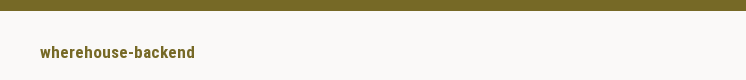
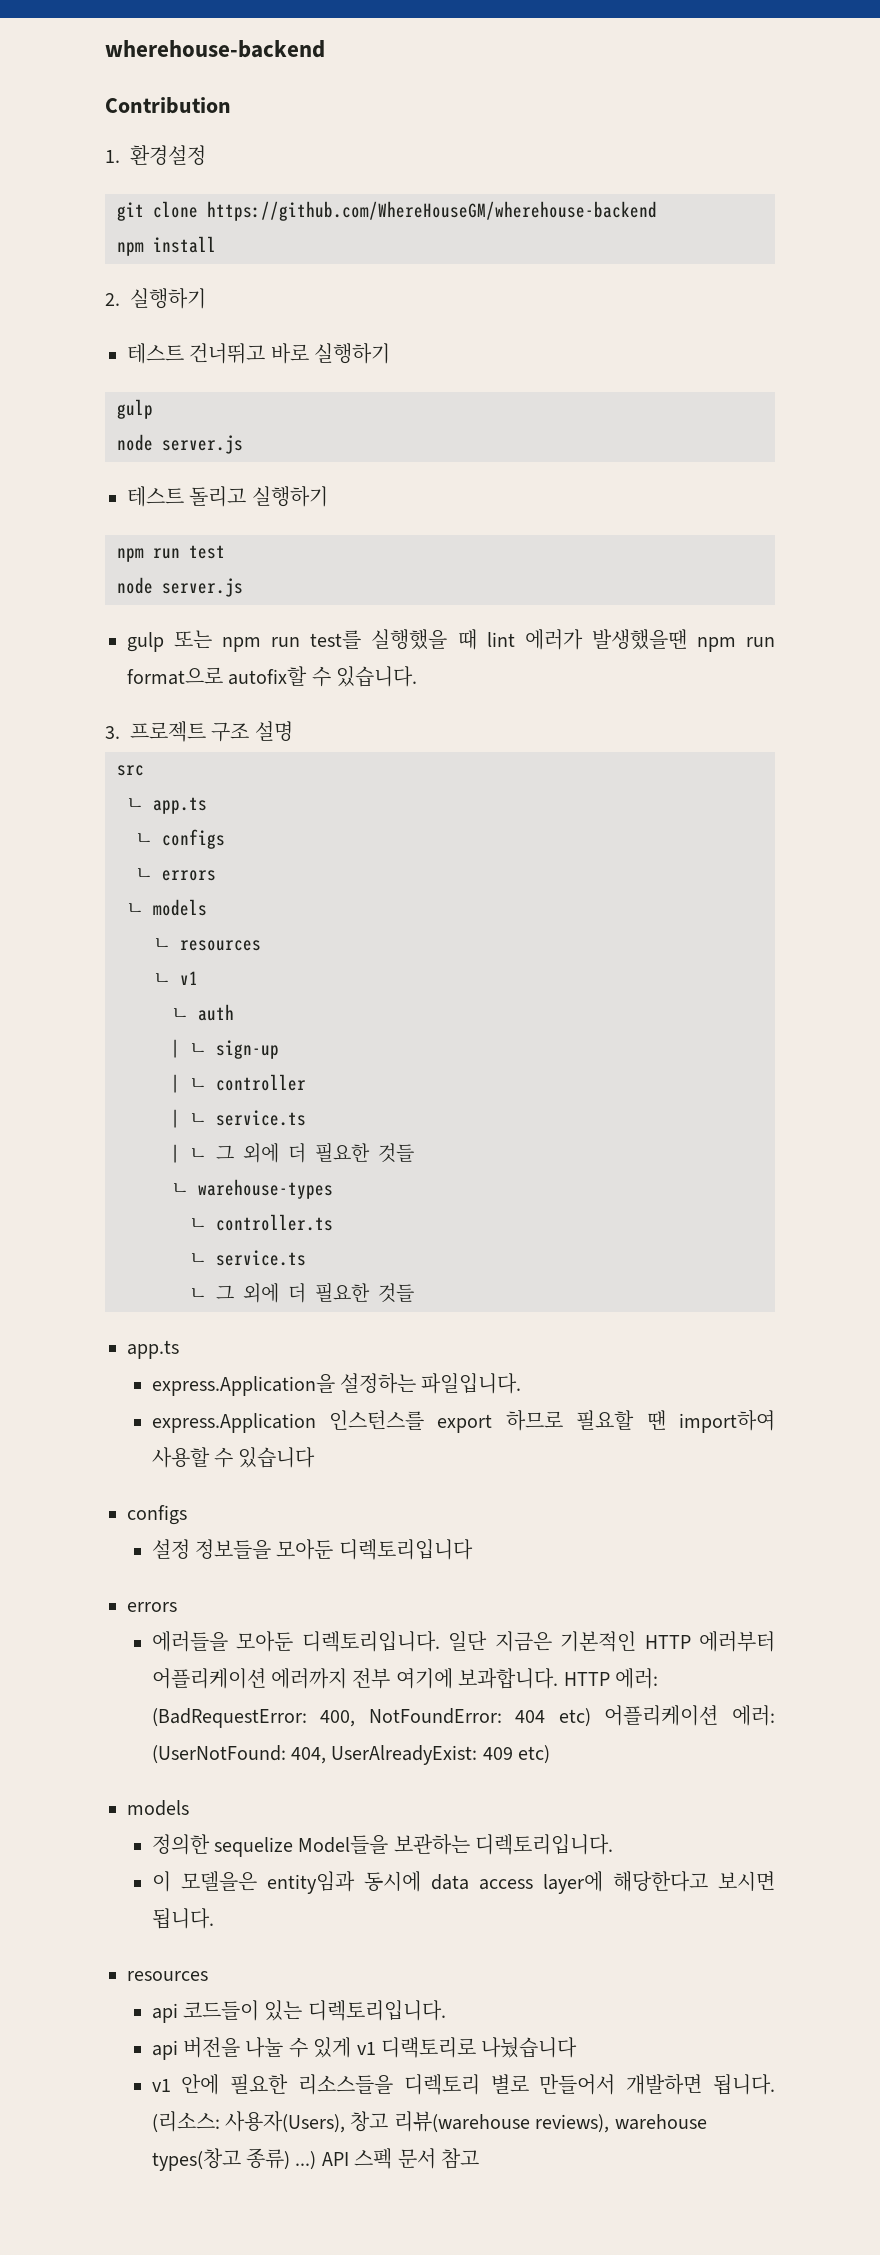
+ Contribution
+ 1. 환경설정
+ git clone https://github.com/WhereHouseGM/wherehouse-backend
+ npm install
+ 2. 실행하기
+ 테스트 건너뛰고 바로 실행하기
+ gulp
+ node server.js
+ 테스트 돌리고 실행하기
+ npm run test
+ node server.js
+ gulp 또는 npm run test를 실행했을 때 lint 에러가 발생했을땐 npm run format으로 autofix할 수 있습니다.
+ 3. 프로젝트 구조 설명
+ src
+ ㄴ app.ts
+ ㄴ configs
+ ㄴ errors
+ ㄴ models
+ ㄴ resources
+ ㄴ v1
+ ㄴ auth
+ | ㄴ sign-up
+ | ㄴ controller
+ | ㄴ service.ts
+ | ㄴ 그 외에 더 필요한 것들
+ ㄴ warehouse-types
+ ㄴ controller.ts
+ ㄴ service.ts
+ ㄴ 그 외에 더 필요한 것들
+ app.ts
+ express.Application을 설정하는 파일입니다.
+ express.Application 인스턴스를 export 하므로 필요할 땐 import하여 사용할 수 있습니다
+ configs
+ 설정 정보들을 모아둔 디렉토리입니다
+ errors
+ 에러들을 모아둔 디렉토리입니다. 일단 지금은 기본적인 HTTP 에러부터 어플리케이션 에러까지 전부 여기에 보과합니다. HTTP 에러: (BadRequestError: 400, NotFoundError: 404 etc) 어플리케이션 에러: (UserNotFound: 404, UserAlreadyExist: 409 etc)
+ models
+ 정의한 sequelize Model들을 보관하는 디렉토리입니다.
+ 이 모델을은 entity임과 동시에 data access layer에 해당한다고 보시면 됩니다.
+ resources
+ api 코드들이 있는 디렉토리입니다.
+ api 버전을 나눌 수 있게 v1 디랙토리로 나눴습니다
+ v1 안에 필요한 리소스들을 디렉토리 별로 만들어서 개발하면 됩니다. (리소스: 사용자(Users), 창고 리뷰(warehouse reviews), warehouse types(창고 종류) ...) API 스펙 문서 참고

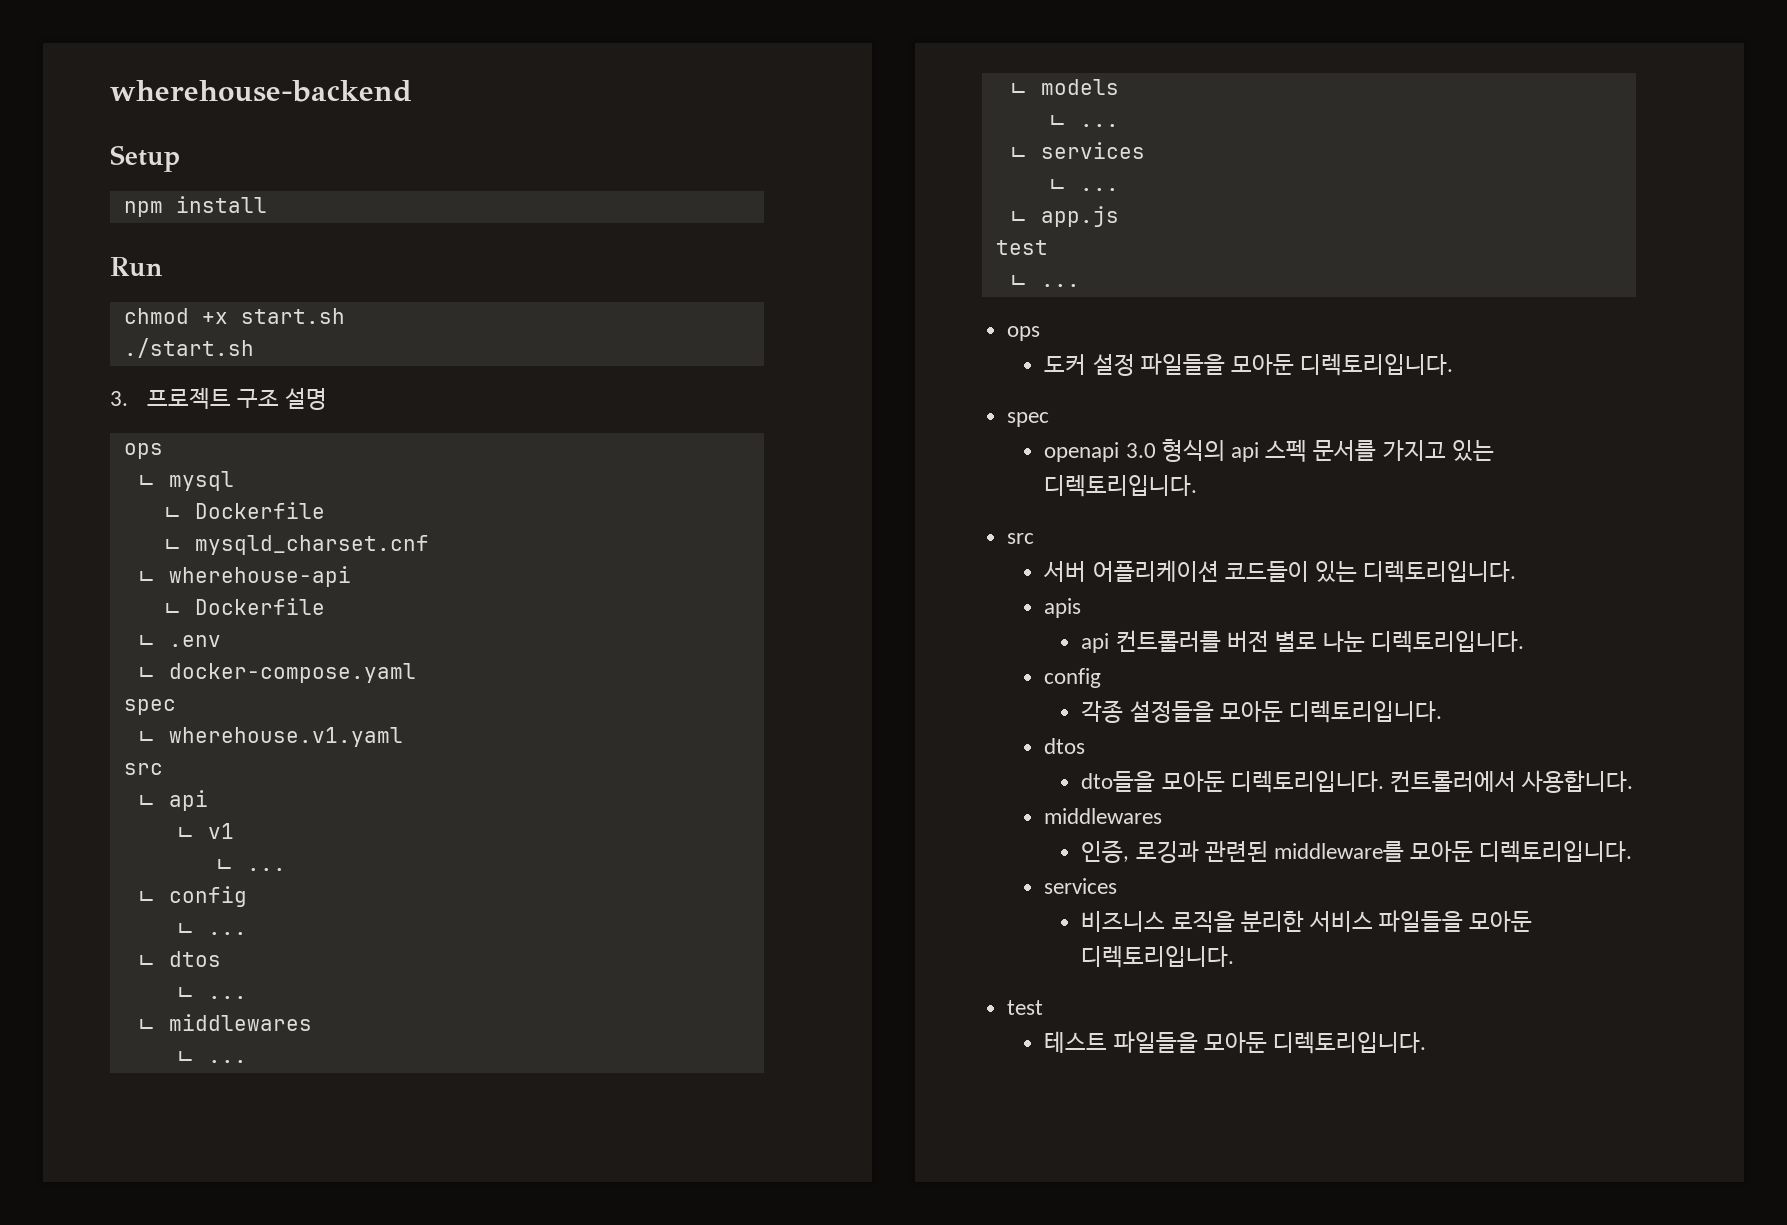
- Contribution
- 1. 환경설정
- git clone https://github.com/WhereHouseGM/wherehouse-backend
+ Setup
  npm install
- 2. 실행하기
- 테스트 건너뛰고 바로 실행하기
- gulp
- node server.js
- 테스트 돌리고 실행하기
- npm run test
- node server.js
- gulp 또는 npm run test를 실행했을 때 lint 에러가 발생했을땐 npm run format으로 autofix할 수 있습니다.
+ Run
+ chmod +x start.sh
+ ./start.sh
  3. 프로젝트 구조 설명
+ ops
+ ㄴ mysql
+ ㄴ Dockerfile
+ ㄴ mysqld_charset.cnf
+ ㄴ wherehouse-api
+ ㄴ Dockerfile
+ ㄴ .env
+ ㄴ docker-compose.yaml
+ spec
+ ㄴ wherehouse.v1.yaml
- ㄴ app.ts
- ㄴ configs
- ㄴ errors
+ ㄴ api
+ ㄴ v1
+ ㄴ ...
+ ㄴ config
+ ㄴ ...
+ ㄴ dtos
+ ㄴ ...
+ ㄴ middlewares
+ ㄴ ...
  ㄴ models
- ㄴ resources
- ㄴ v1
- ㄴ auth
- | ㄴ sign-up
- | ㄴ controller
- | ㄴ service.ts
- | ㄴ 그 외에 더 필요한 것들
- ㄴ warehouse-types
- ㄴ controller.ts
- ㄴ service.ts
- ㄴ 그 외에 더 필요한 것들
- app.ts
- express.Application을 설정하는 파일입니다.
- express.Application 인스턴스를 export 하므로 필요할 땐 import하여 사용할 수 있습니다
- configs
- 설정 정보들을 모아둔 디렉토리입니다
- errors
- 에러들을 모아둔 디렉토리입니다. 일단 지금은 기본적인 HTTP 에러부터 어플리케이션 에러까지 전부 여기에 보과합니다. HTTP 에러: (BadRequestError: 400, NotFoundError: 404 etc) 어플리케이션 에러: (UserNotFound: 404, UserAlreadyExist: 409 etc)
- models
- 정의한 sequelize Model들을 보관하는 디렉토리입니다.
- 이 모델을은 entity임과 동시에 data access layer에 해당한다고 보시면 됩니다.
- resources
- api 코드들이 있는 디렉토리입니다.
+ ㄴ ...
+ ㄴ services
+ ㄴ ...
+ ㄴ app.js
+ test
+ ㄴ ...
+ ops
+ 도커 설정 파일들을 모아둔 디렉토리입니다.
+ spec
+ openapi 3.0 형식의 api 스펙 문서를 가지고 있는 디렉토리입니다.
+ src
+ 서버 어플리케이션 코드들이 있는 디렉토리입니다.
- api 버전을 나눌 수 있게 v1 디랙토리로 나눴습니다
- v1 안에 필요한 리소스들을 디렉토리 별로 만들어서 개발하면 됩니다. (리소스: 사용자(Users), 창고 리뷰(warehouse reviews), warehouse types(창고 종류) ...) API 스펙 문서 참고
+ apis
+ api 컨트롤러를 버전 별로 나눈 디렉토리입니다.
+ config
+ 각종 설정들을 모아둔 디렉토리입니다.
+ dtos
+ dto들을 모아둔 디렉토리입니다. 컨트롤러에서 사용합니다.
+ middlewares
+ 인증, 로깅과 관련된 middleware를 모아둔 디렉토리입니다.
+ services
+ 비즈니스 로직을 분리한 서비스 파일들을 모아둔 디렉토리입니다.
+ test
+ 테스트 파일들을 모아둔 디렉토리입니다.

